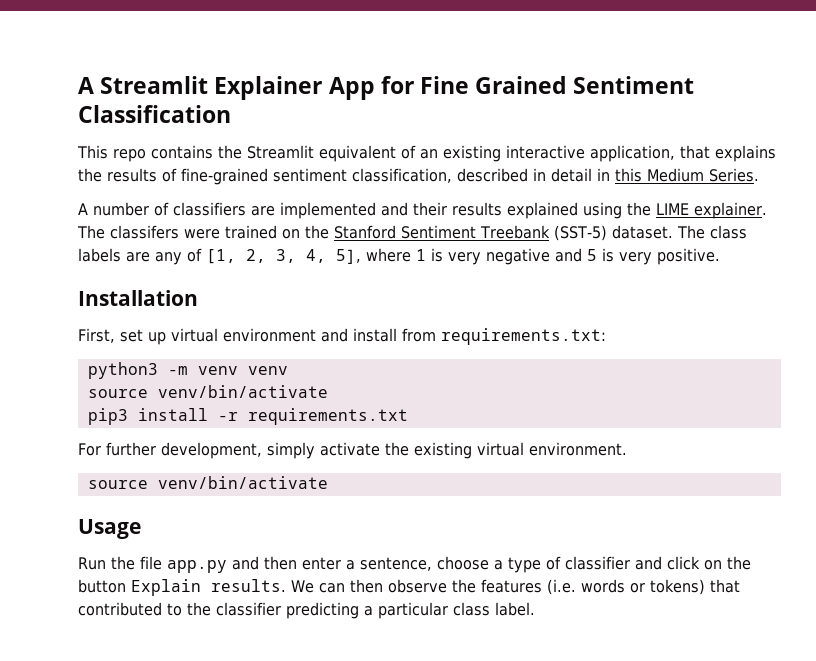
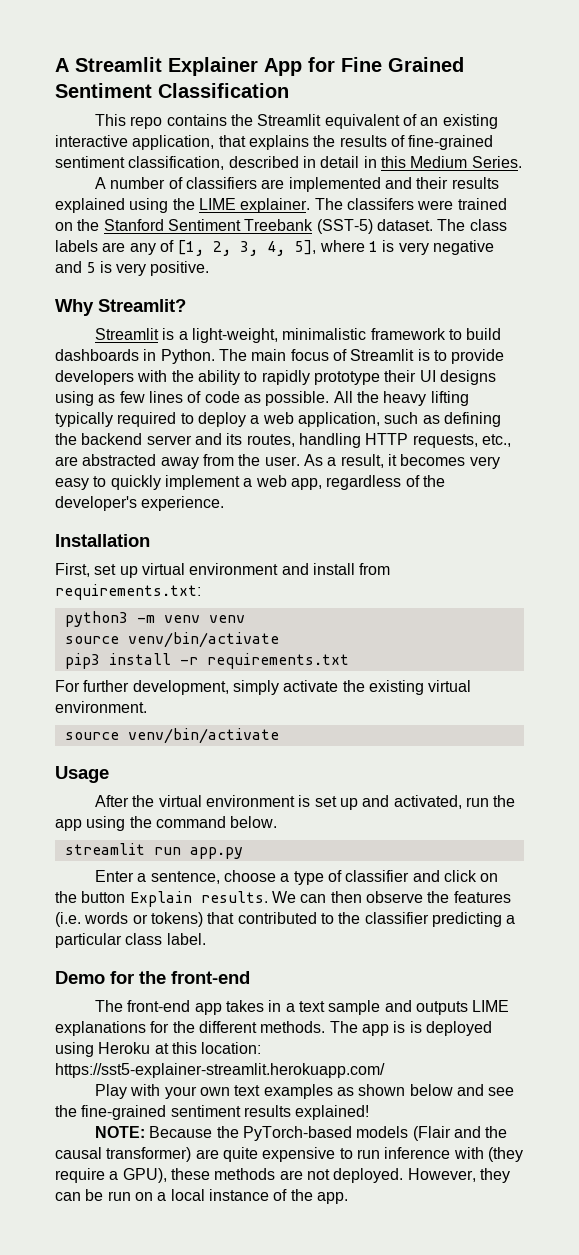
+ Why Streamlit?
+ Streamlit is a light-weight, minimalistic framework to build dashboards in Python. The main focus of Streamlit is to provide developers with the ability to rapidly prototype their UI designs using as few lines of code as possible. All the heavy lifting typically required to deploy a web application, such as defining the backend server and its routes, handling HTTP requests, etc., are abstracted away from the user. As a result, it becomes very easy to quickly implement a web app, regardless of the developer's experience.
- Run the file app.py and then enter a sentence, choose a type of classifier and click on the button Explain results.
+ After the virtual environment is set up and activated, run the app using the command below.
+ streamlit run app.py
+ Enter a sentence, choose a type of classifier and click on the button Explain results.
+ Demo for the front-end
+ The front-end app takes in a text sample and outputs LIME explanations for the different methods. The app is is deployed using Heroku at this location: https://sst5-explainer-streamlit.herokuapp.com/
+ Play with your own text examples as shown below and see the fine-grained sentiment results explained!
+ NOTE: Because the PyTorch-based models (Flair and the causal transformer) are quite expensive to run inference with (they require a GPU), these methods are not deployed. However, they can be run on a local instance of the app.

